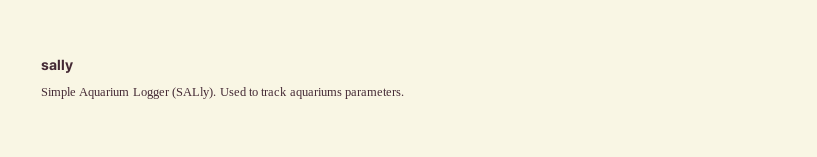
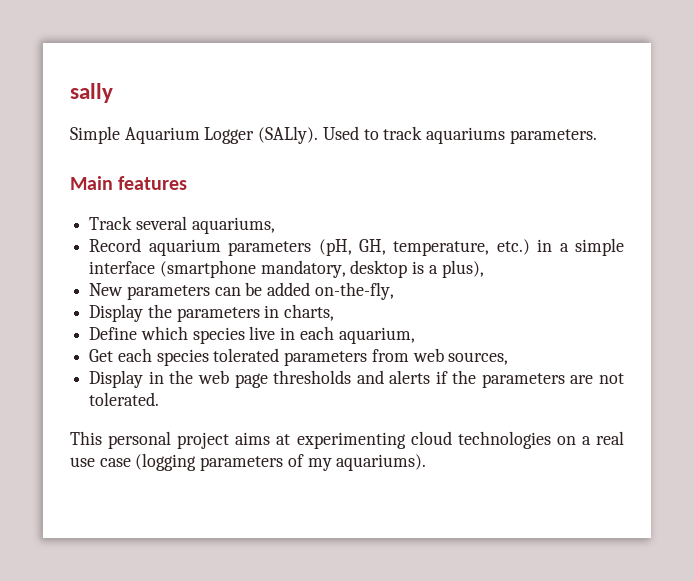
+ Main features
+ Track several aquariums,
+ Record aquarium parameters (pH, GH, temperature, etc.) in a simple interface (smartphone mandatory, desktop is a plus),
+ New parameters can be added on-the-fly,
+ Display the parameters in charts,
+ Define which species live in each aquarium,
+ Get each species tolerated parameters from web sources,
+ Display in the web page thresholds and alerts if the parameters are not tolerated.
+ This personal project aims at experimenting cloud technologies on a real use case (logging parameters of my aquariums).

